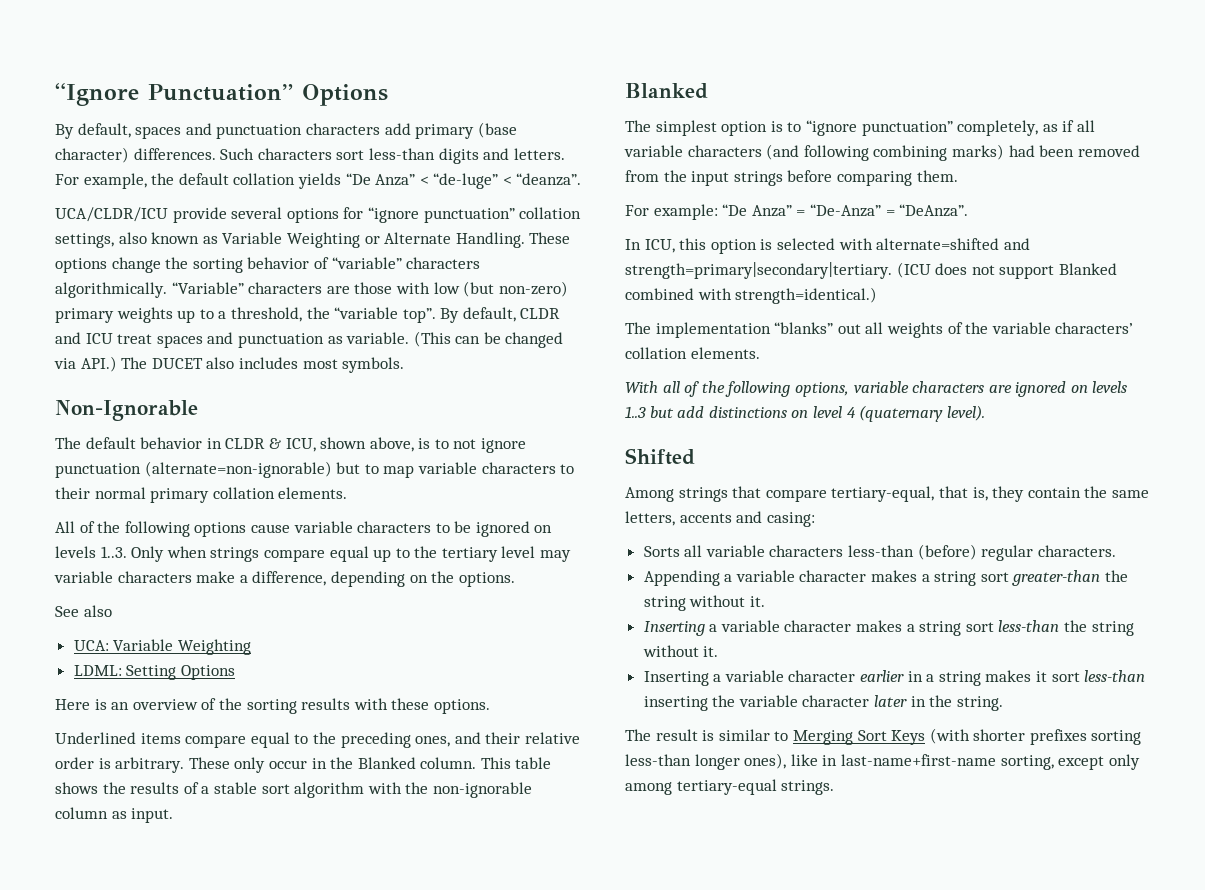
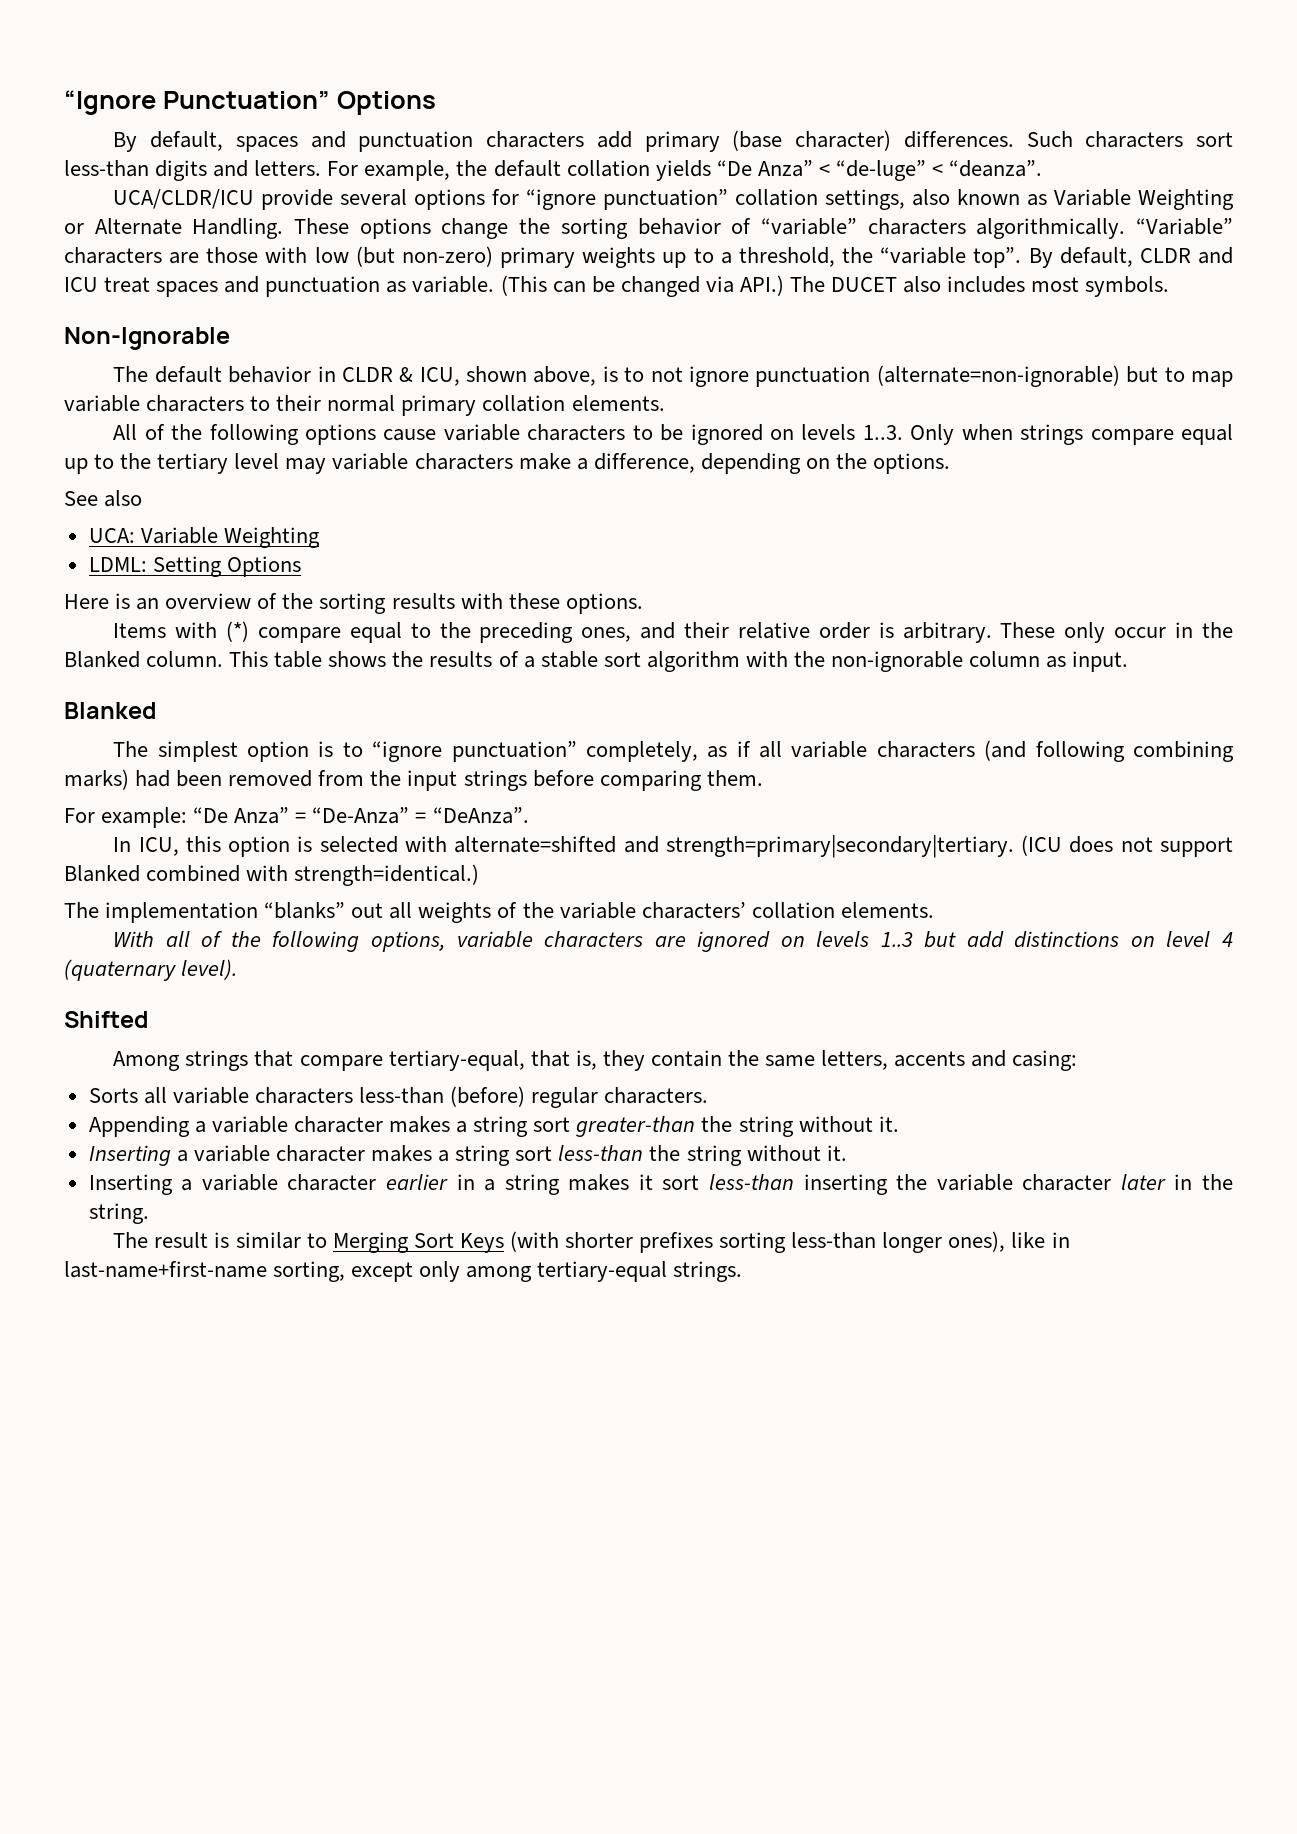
- Underlined items compare equal to the preceding ones, and their relative order is arbitrary.
+ Items with (*) compare equal to the preceding ones, and their relative order is arbitrary.

